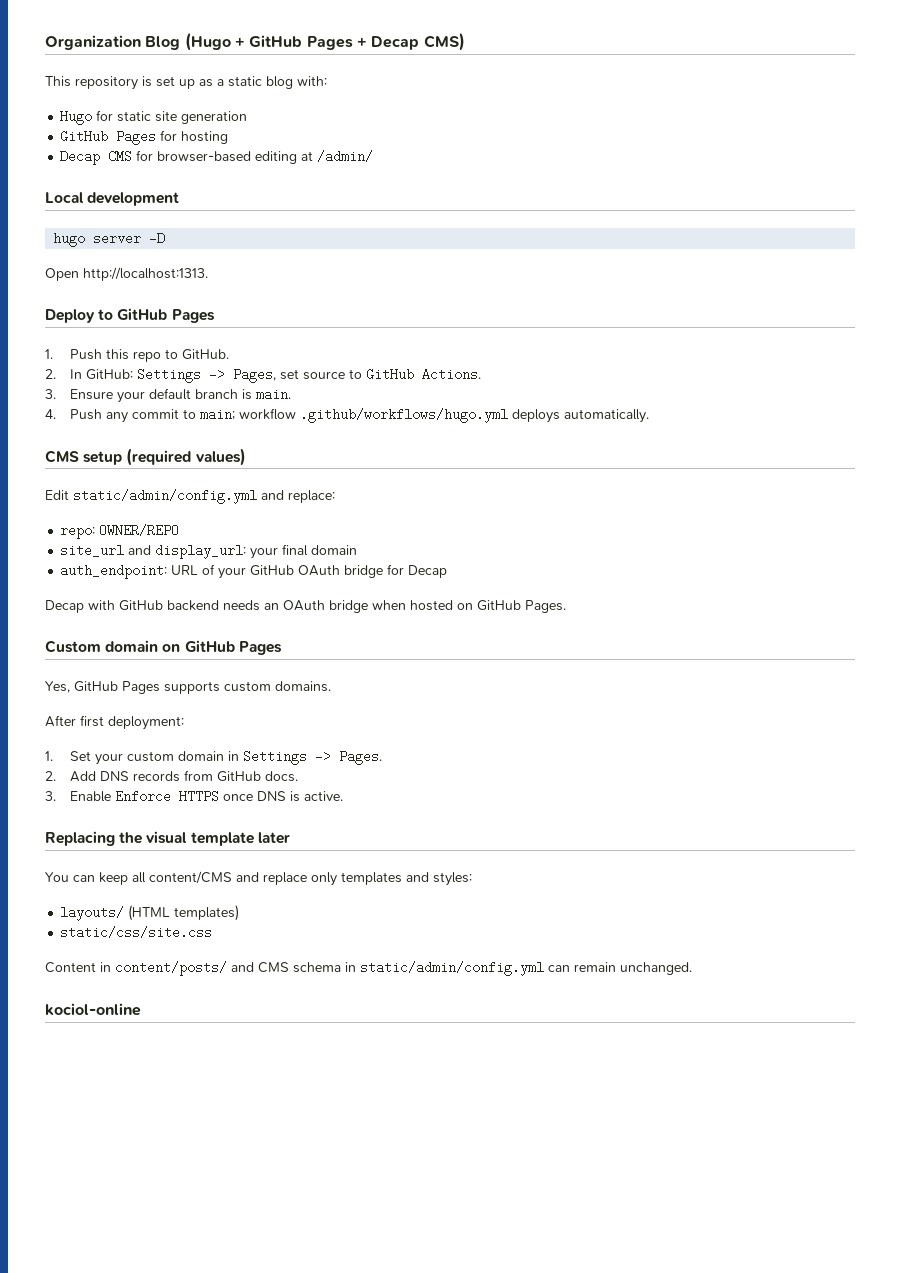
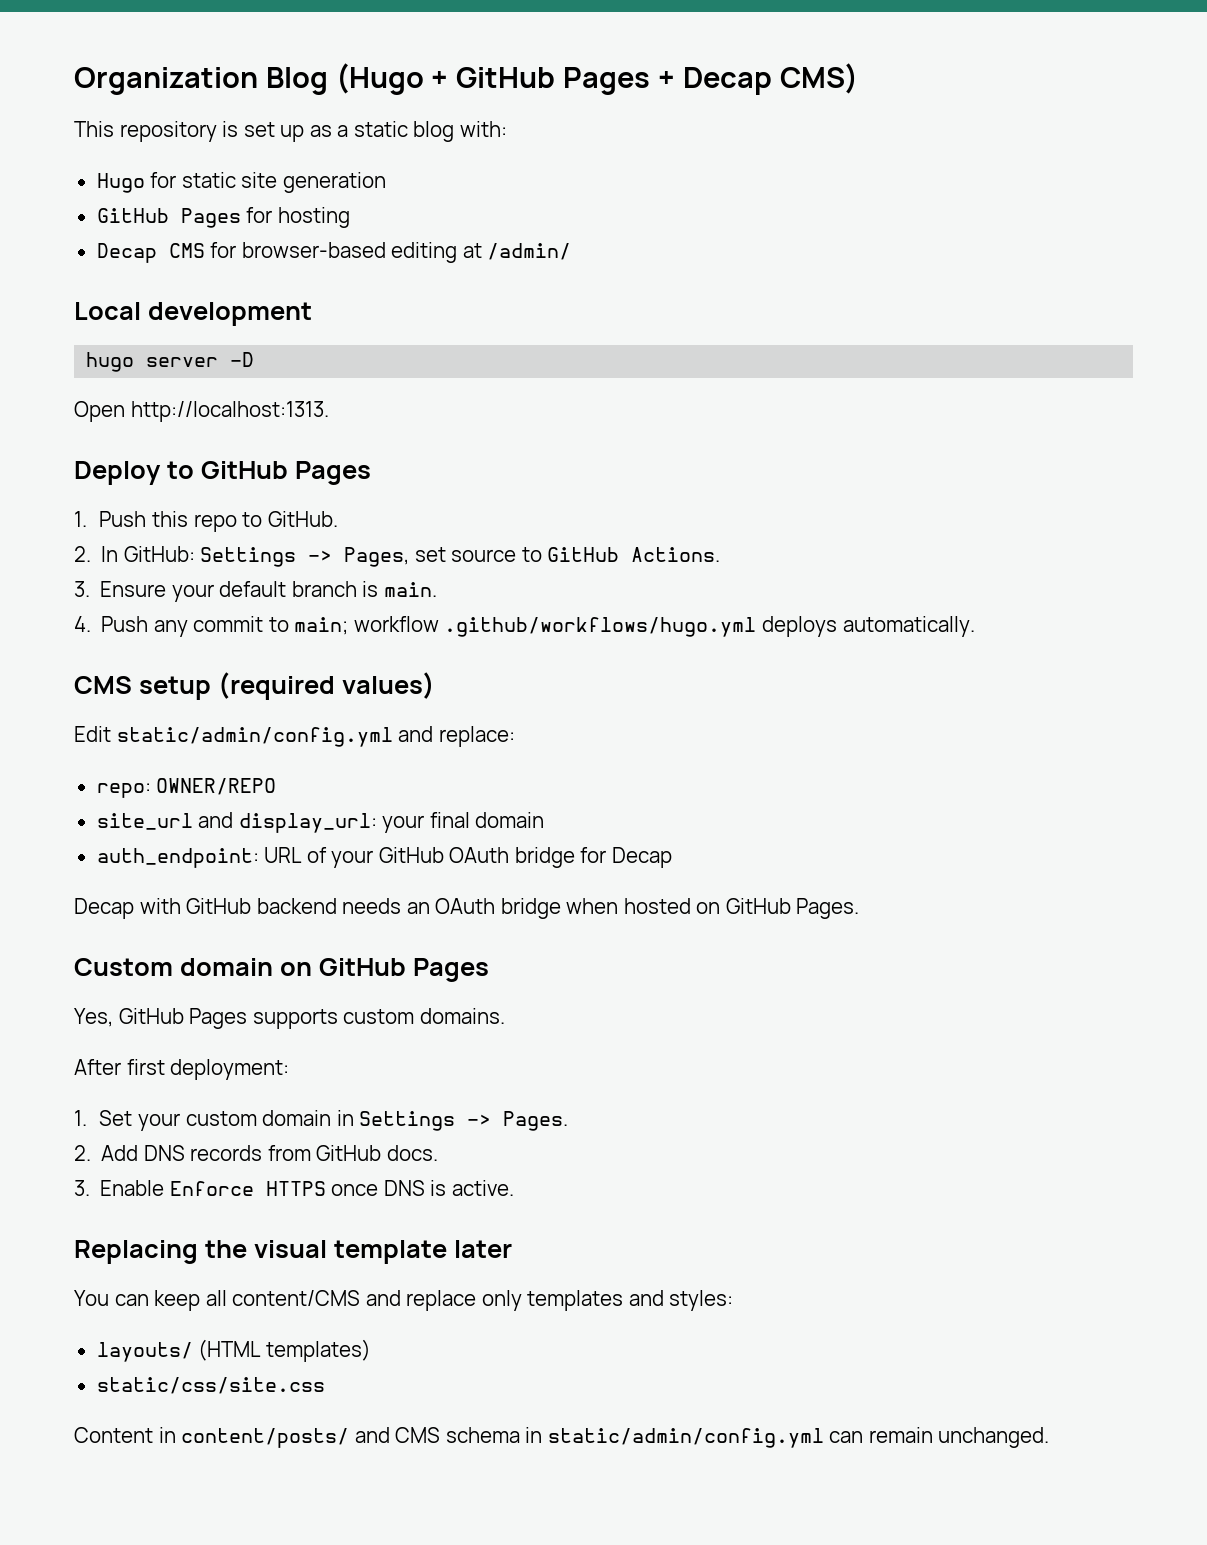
- kociol-online

